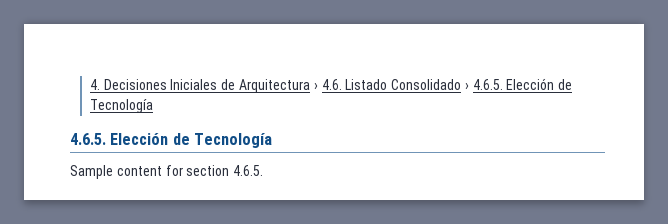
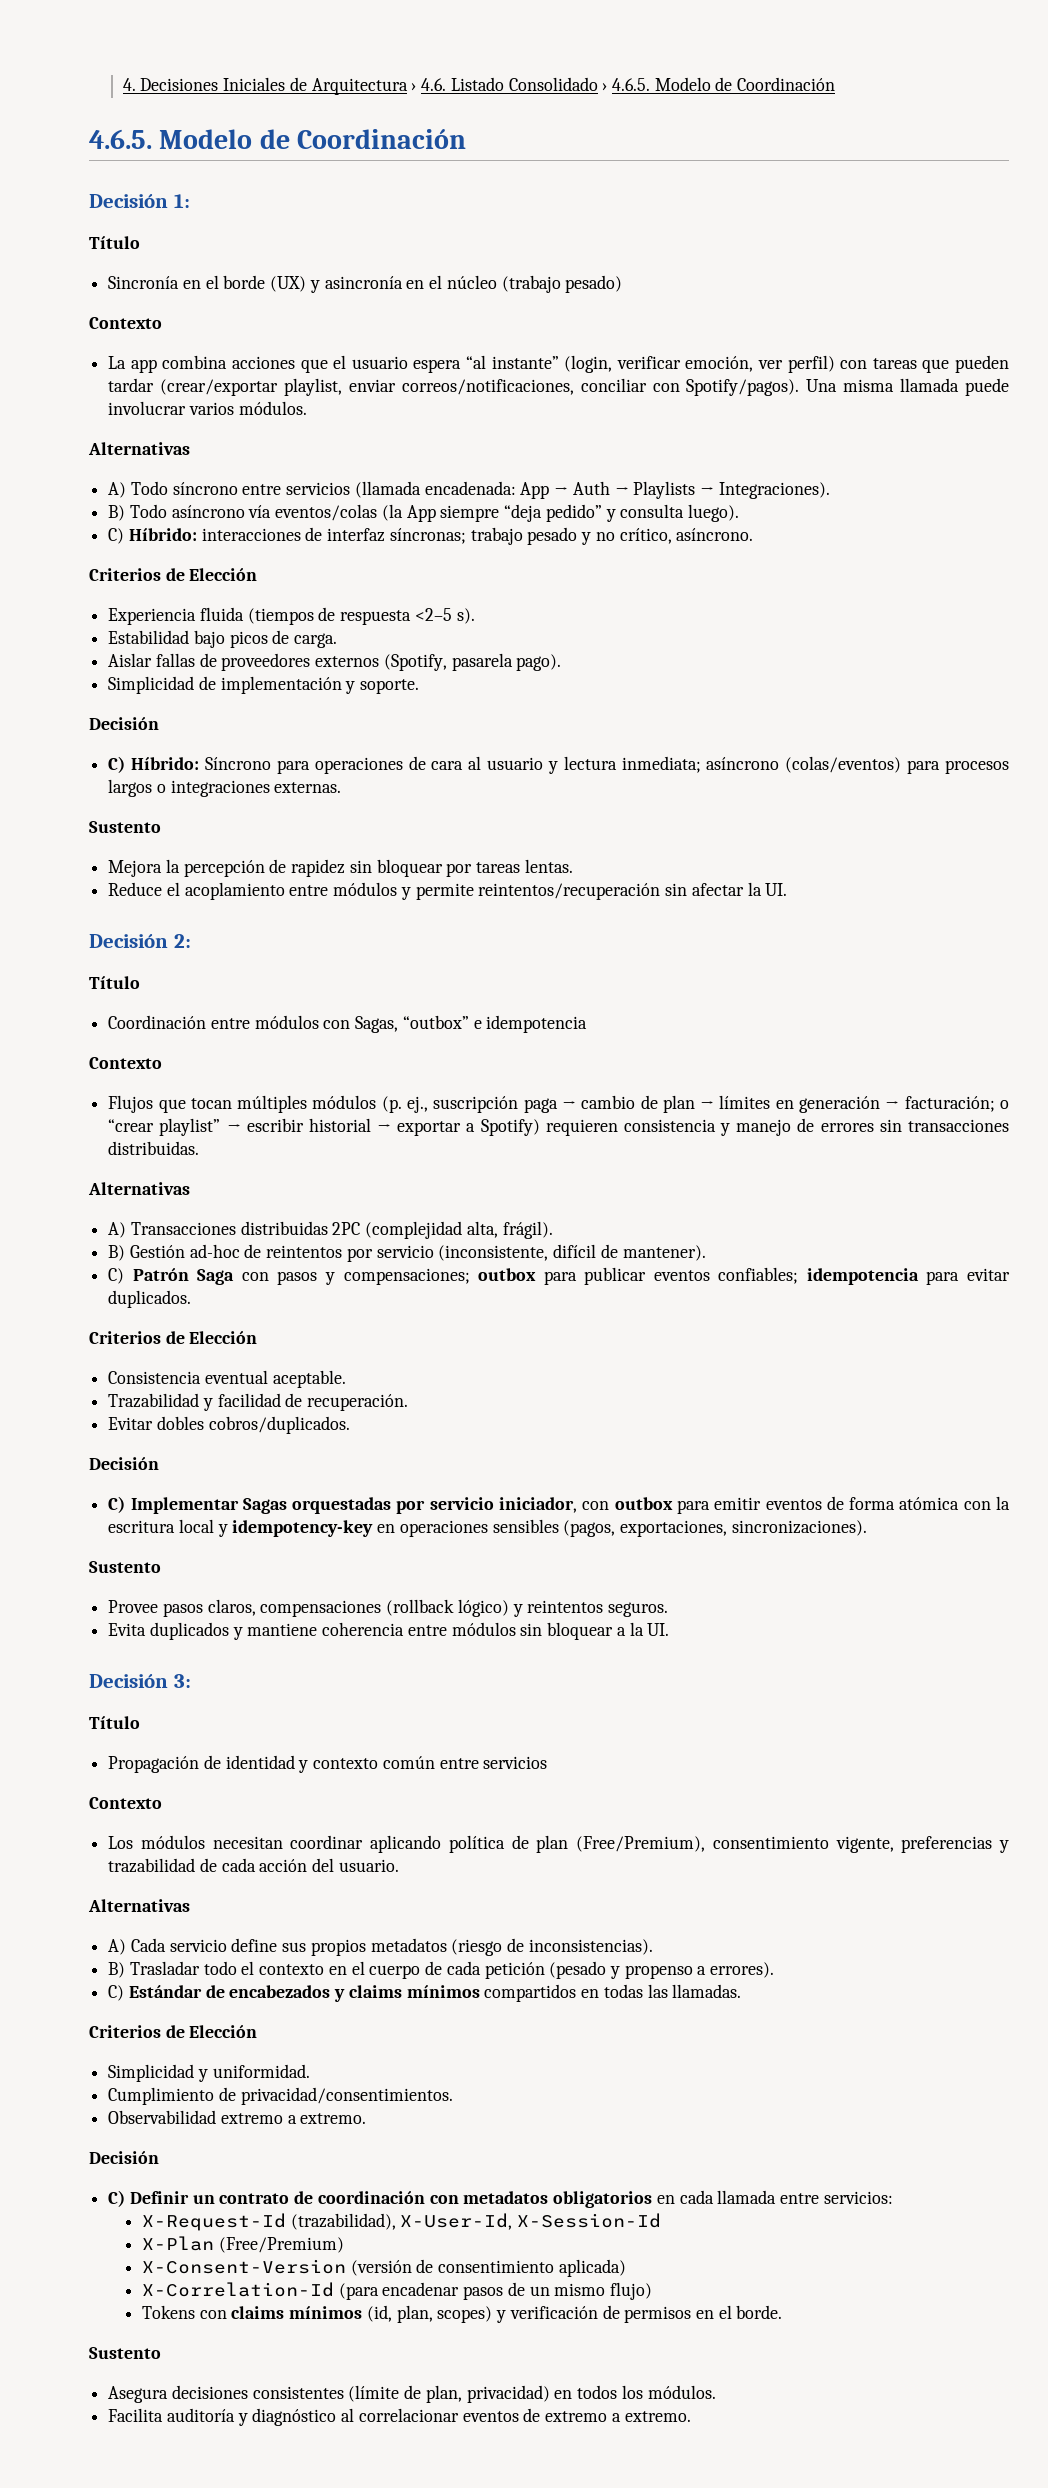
- 4. Decisiones Iniciales de Arquitectura › 4.6. Listado Consolidado › 4.6.5. Elección de Tecnología
- 4.6.5. Elección de Tecnología
- Sample content for section 4.6.5.
+ 4. Decisiones Iniciales de Arquitectura › 4.6. Listado Consolidado › 4.6.5. Modelo de Coordinación
+ 4.6.5. Modelo de Coordinación
+ Decisión 1:
+ Título
+ Sincronía en el borde (UX) y asincronía en el núcleo (trabajo pesado)
+ Contexto
+ La app combina acciones que el usuario espera “al instante” (login, verificar emoción, ver perfil) con tareas que pueden tardar (crear/exportar playlist, enviar correos/notificaciones, conciliar con Spotify/pagos). Una misma llamada puede involucrar varios módulos.
+ Alternativas
+ A) Todo síncrono entre servicios (llamada encadenada: App → Auth → Playlists → Integraciones).
+ B) Todo asíncrono vía eventos/colas (la App siempre “deja pedido” y consulta luego).
+ C) Híbrido: interacciones de interfaz síncronas; trabajo pesado y no crítico, asíncrono.
+ Criterios de Elección
+ Experiencia fluida (tiempos de respuesta <2–5 s).
+ Estabilidad bajo picos de carga.
+ Aislar fallas de proveedores externos (Spotify, pasarela pago).
+ Simplicidad de implementación y soporte.
+ Decisión
+ C) Híbrido: Síncrono para operaciones de cara al usuario y lectura inmediata; asíncrono (colas/eventos) para procesos largos o integraciones externas.
+ Sustento
+ Mejora la percepción de rapidez sin bloquear por tareas lentas.
+ Reduce el acoplamiento entre módulos y permite reintentos/recuperación sin afectar la UI.
+ Decisión 2:
+ Título
+ Coordinación entre módulos con Sagas, “outbox” e idempotencia
+ Contexto
+ Flujos que tocan múltiples módulos (p. ej., suscripción paga → cambio de plan → límites en generación → facturación; o “crear playlist” → escribir historial → exportar a Spotify) requieren consistencia y manejo de errores sin transacciones distribuidas.
+ Alternativas
+ A) Transacciones distribuidas 2PC (complejidad alta, frágil).
+ B) Gestión ad-hoc de reintentos por servicio (inconsistente, difícil de mantener).
+ C) Patrón Saga con pasos y compensaciones; outbox para publicar eventos confiables; idempotencia para evitar duplicados.
+ Criterios de Elección
+ Consistencia eventual aceptable.
+ Trazabilidad y facilidad de recuperación.
+ Evitar dobles cobros/duplicados.
+ Decisión
+ C) Implementar Sagas orquestadas por servicio iniciador, con outbox para emitir eventos de forma atómica con la escritura local y idempotency-key en operaciones sensibles (pagos, exportaciones, sincronizaciones).
+ Sustento
+ Provee pasos claros, compensaciones (rollback lógico) y reintentos seguros.
+ Evita duplicados y mantiene coherencia entre módulos sin bloquear a la UI.
+ Decisión 3:
+ Título
+ Propagación de identidad y contexto común entre servicios
+ Contexto
+ Los módulos necesitan coordinar aplicando política de plan (Free/Premium), consentimiento vigente, preferencias y trazabilidad de cada acción del usuario.
+ Alternativas
+ A) Cada servicio define sus propios metadatos (riesgo de inconsistencias).
+ B) Trasladar todo el contexto en el cuerpo de cada petición (pesado y propenso a errores).
+ C) Estándar de encabezados y claims mínimos compartidos en todas las llamadas.
+ Criterios de Elección
+ Simplicidad y uniformidad.
+ Cumplimiento de privacidad/consentimientos.
+ Observabilidad extremo a extremo.
+ Decisión
+ C) Definir un contrato de coordinación con metadatos obligatorios en cada llamada entre servicios:
+ X-Request-Id (trazabilidad), X-User-Id, X-Session-Id
+ X-Plan (Free/Premium)
+ X-Consent-Version (versión de consentimiento aplicada)
+ X-Correlation-Id (para encadenar pasos de un mismo flujo)
+ Tokens con claims mínimos (id, plan, scopes) y verificación de permisos en el borde.
+ Sustento
+ Asegura decisiones consistentes (límite de plan, privacidad) en todos los módulos.
+ Facilita auditoría y diagnóstico al correlacionar eventos de extremo a extremo.

